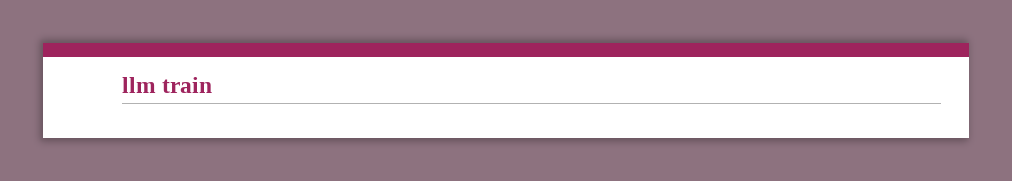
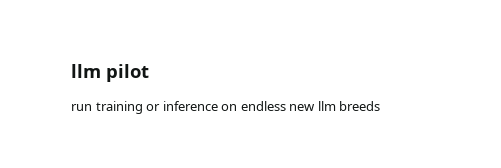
- llm train
+ llm pilot
+ run training or inference on endless new llm breeds

